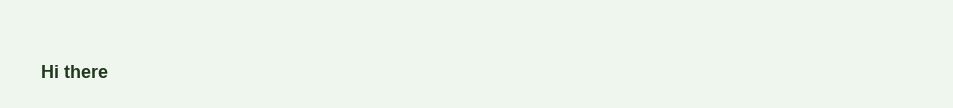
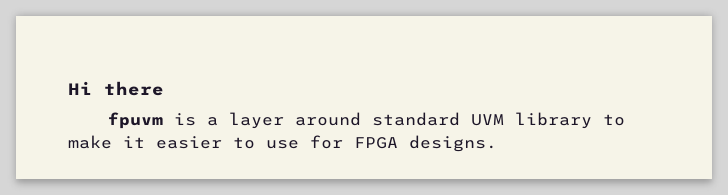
+ fpuvm is a layer around standard UVM library to make it easier to use for FPGA designs.

